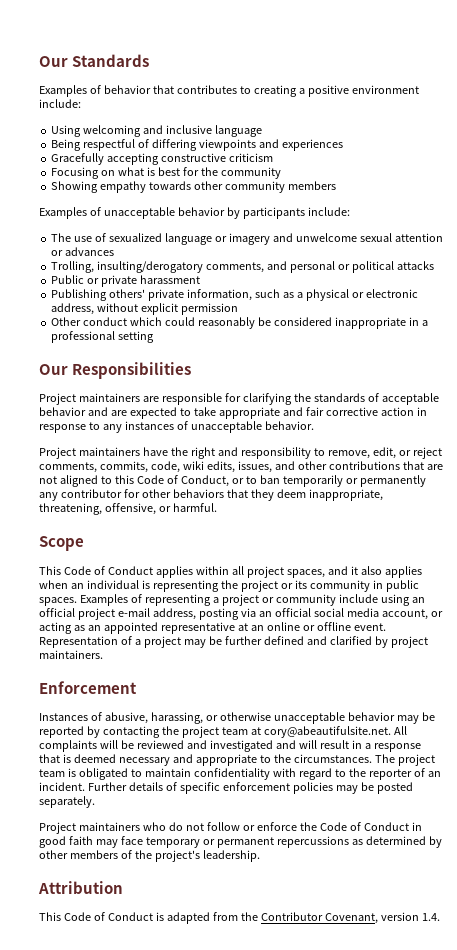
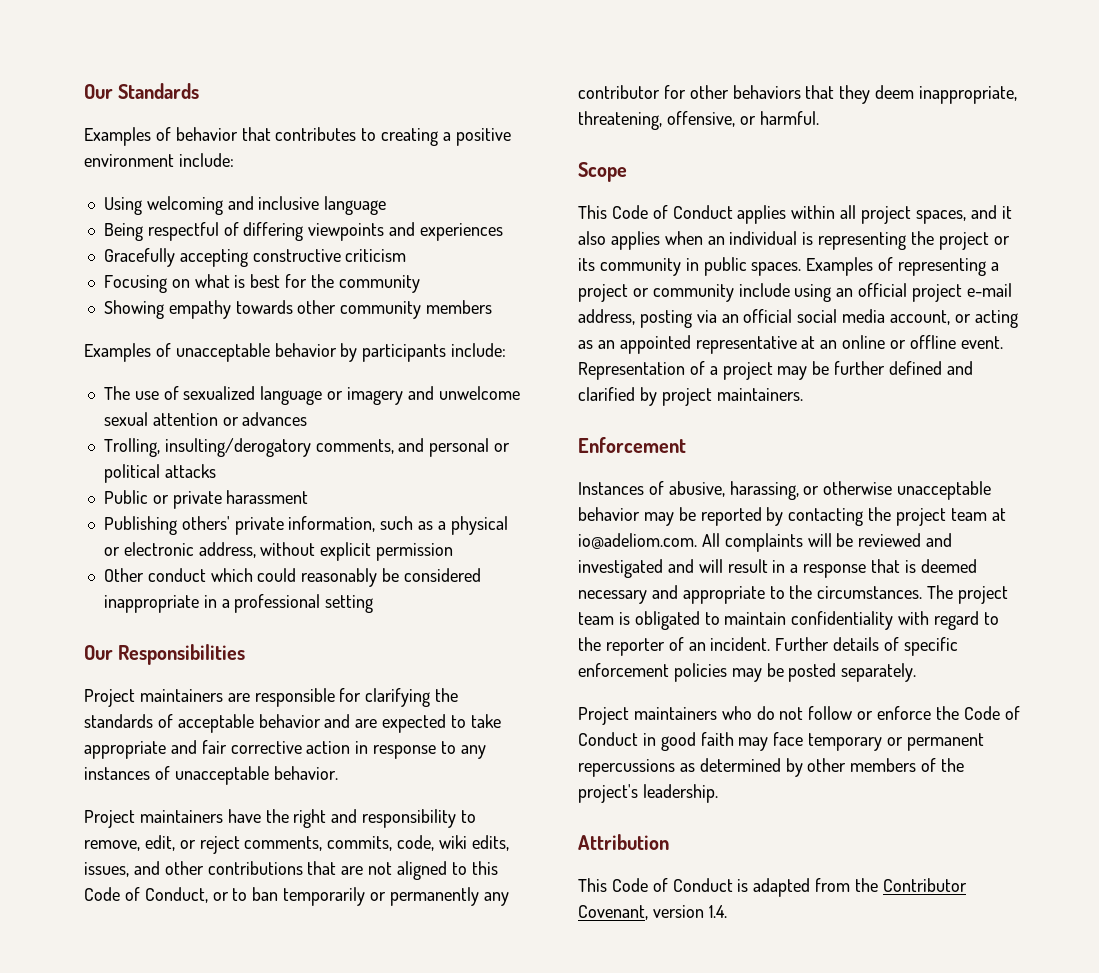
- Instances of abusive, harassing, or otherwise unacceptable behavior may be reported by contacting the project team at cory@abeautifulsite.net. All complaints will be reviewed and investigated and will result in a response that is deemed necessary and appropriate to the circumstances.
+ Instances of abusive, harassing, or otherwise unacceptable behavior may be reported by contacting the project team at io@adeliom.com. All complaints will be reviewed and investigated and will result in a response that is deemed necessary and appropriate to the circumstances.

